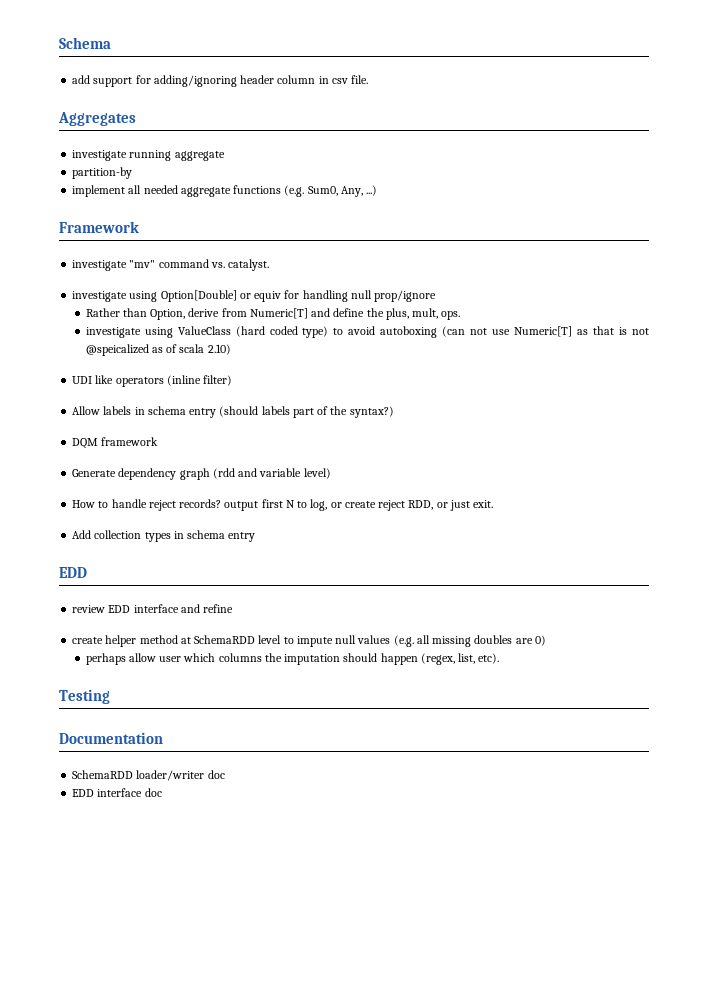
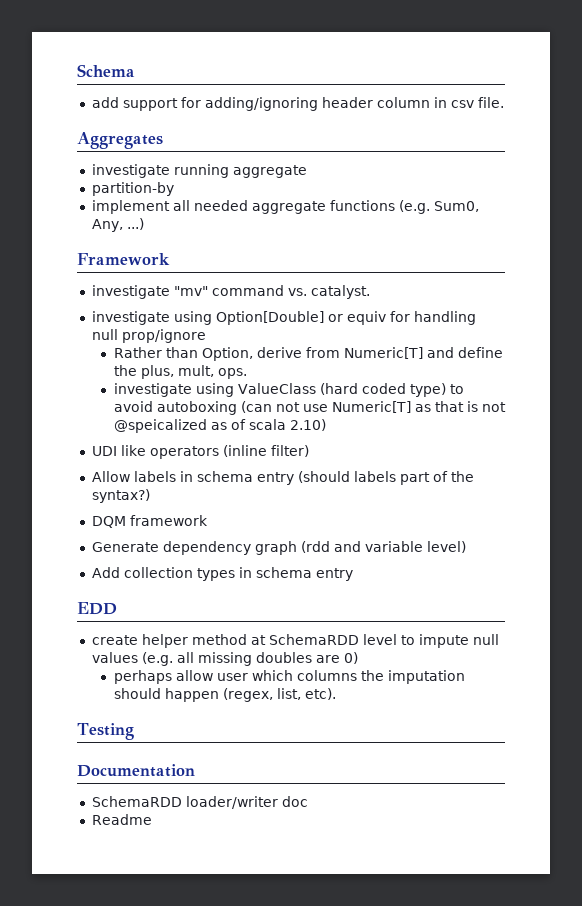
- How to handle reject records? output first N to log, or create reject RDD, or just exit.
- review EDD interface and refine
- EDD interface doc
+ Readme

